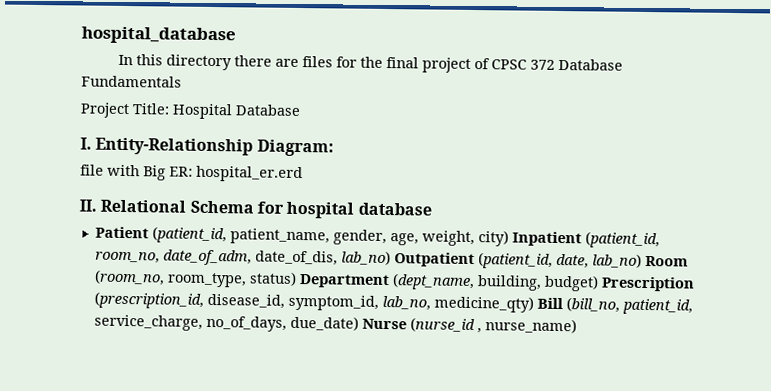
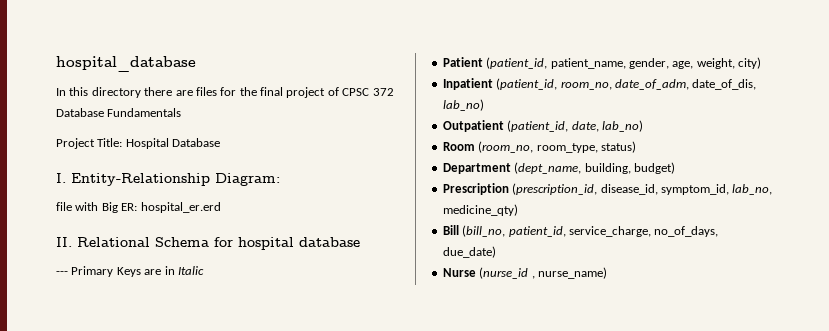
+ --- Primary Keys are in Italic
- Patient (patient_id, patient_name, gender, age, weight, city) Inpatient (patient_id, room_no, date_of_adm, date_of_dis, lab_no) Outpatient (patient_id, date, lab_no) Room (room_no, room_type, status) Department (dept_name, building, budget) Prescription (prescription_id, disease_id, symptom_id, lab_no, medicine_qty) Bill (bill_no, patient_id, service_charge, no_of_days, due_date) Nurse (nurse_id , nurse_name)
+ Patient (patient_id, patient_name, gender, age, weight, city)
+ Inpatient (patient_id, room_no, date_of_adm, date_of_dis, lab_no)
+ Outpatient (patient_id, date, lab_no)
+ Room (room_no, room_type, status)
+ Department (dept_name, building, budget)
+ Prescription (prescription_id, disease_id, symptom_id, lab_no, medicine_qty)
+ Bill (bill_no, patient_id, service_charge, no_of_days, due_date)
+ Nurse (nurse_id , nurse_name)

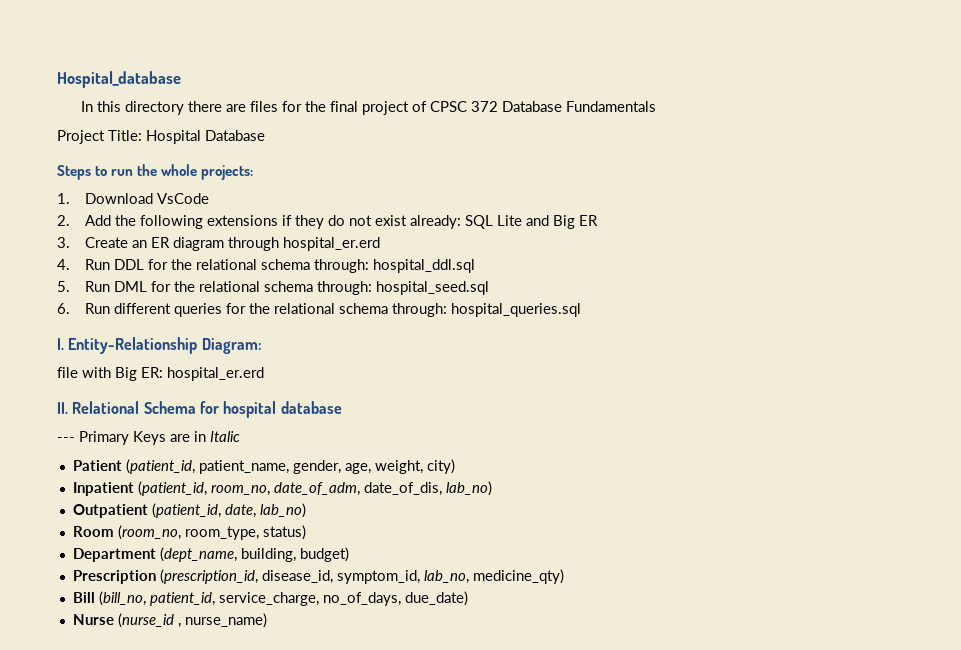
- hospital_database
+ Hospital_database
+ Steps to run the whole projects:
+ 1. Download VsCode
+ 2. Add the following extensions if they do not exist already: SQL Lite and Big ER
+ 3. Create an ER diagram through hospital_er.erd
+ 4. Run DDL for the relational schema through: hospital_ddl.sql
+ 5. Run DML for the relational schema through: hospital_seed.sql
+ 6. Run different queries for the relational schema through: hospital_queries.sql

